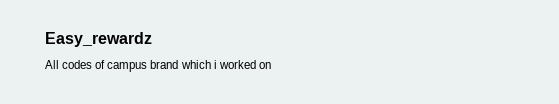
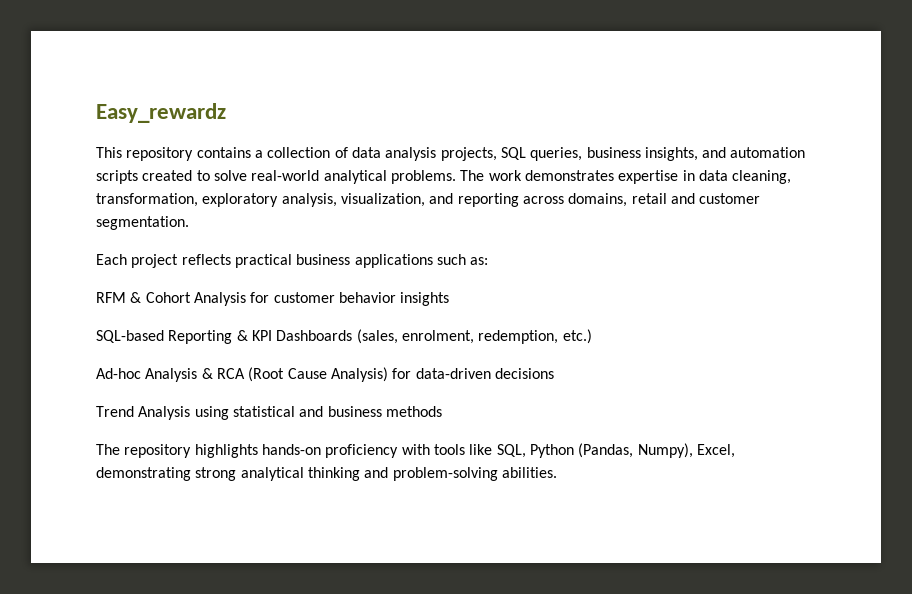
- All codes of campus brand which i worked on
+ This repository contains a collection of data analysis projects, SQL queries, business insights, and automation scripts created to solve real-world analytical problems. The work demonstrates expertise in data cleaning, transformation, exploratory analysis, visualization, and reporting across domains, retail and customer segmentation.
+ Each project reflects practical business applications such as:
+ RFM & Cohort Analysis for customer behavior insights
+ SQL-based Reporting & KPI Dashboards (sales, enrolment, redemption, etc.)
+ Ad-hoc Analysis & RCA (Root Cause Analysis) for data-driven decisions
+ Trend Analysis using statistical and business methods
+ The repository highlights hands-on proficiency with tools like SQL, Python (Pandas, Numpy), Excel, demonstrating strong analytical thinking and problem-solving abilities.

